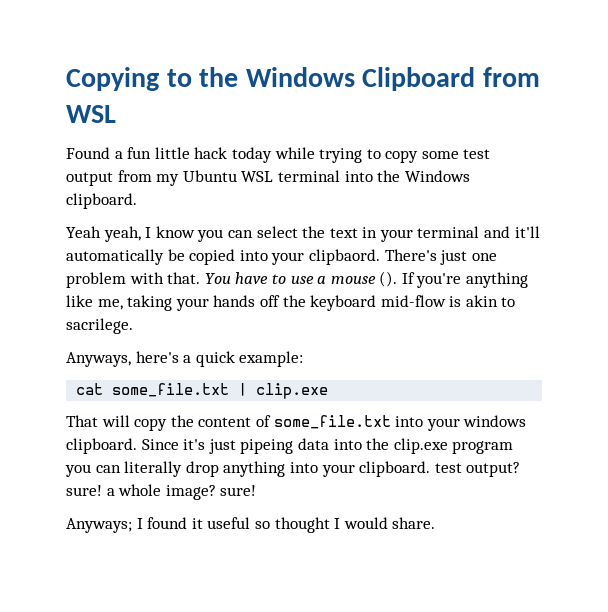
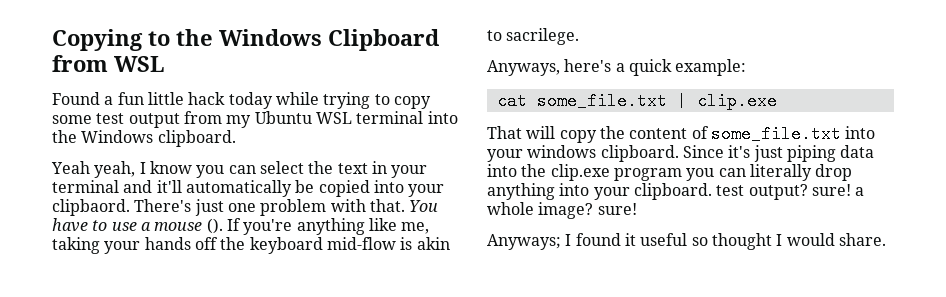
- Since it's just pipeing data into the clip.exe program you can literally drop anything into your clipboard. test output? sure! a whole image? sure!
+ Since it's just piping data into the clip.exe program you can literally drop anything into your clipboard. test output? sure! a whole image? sure!

